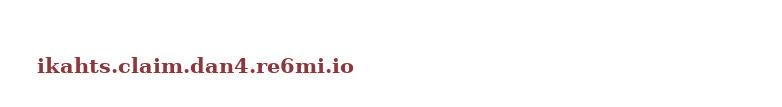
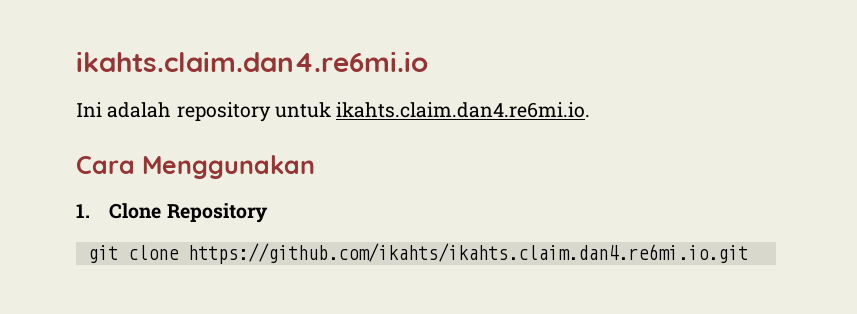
+ Ini adalah repository untuk ikahts.claim.dan4.re6mi.io.
+ Cara Menggunakan
+ 1. Clone Repository
+ git clone https://github.com/ikahts/ikahts.claim.dan4.re6mi.io.git

